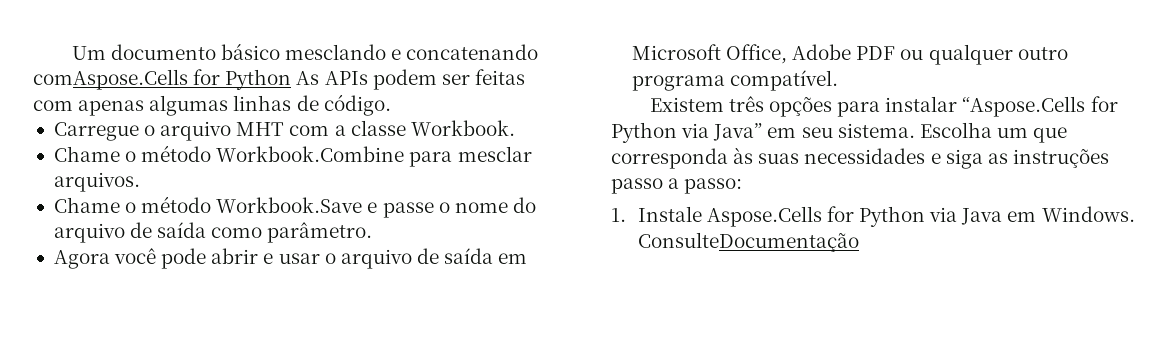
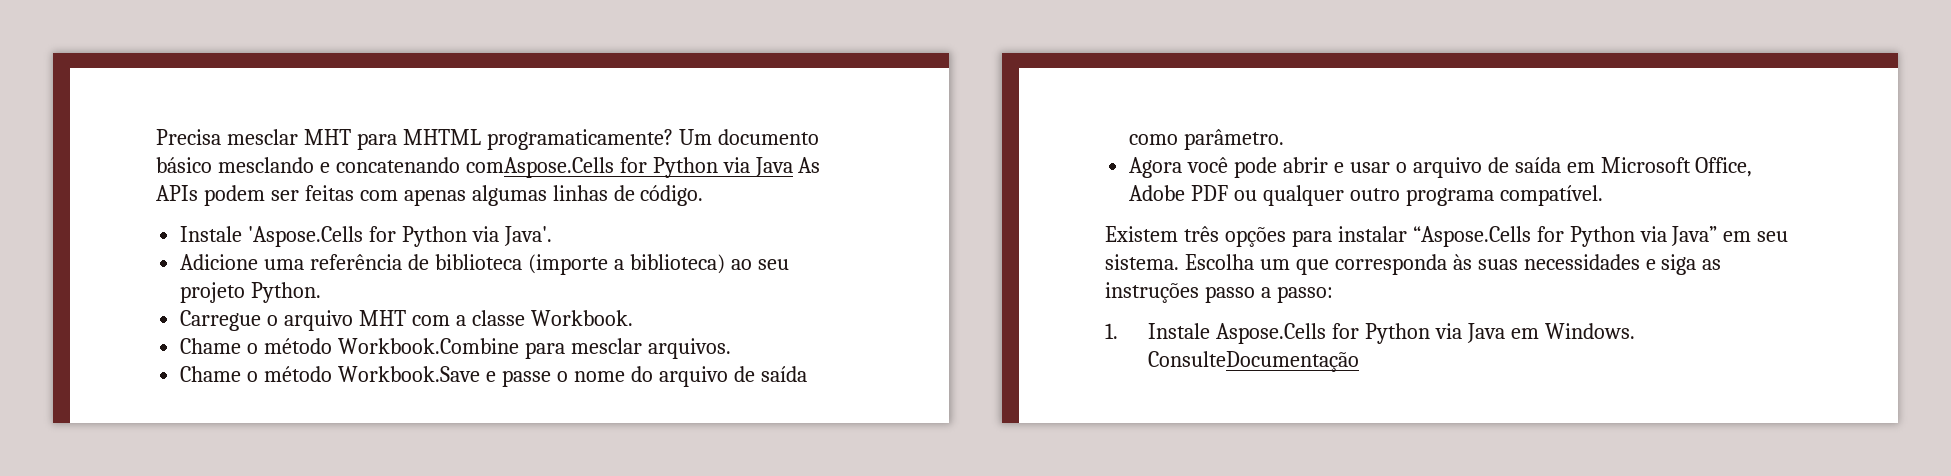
+ Precisa mesclar MHT para MHTML programaticamente?
- Um documento básico mesclando e concatenando comAspose.Cells for Python As APIs podem ser feitas com apenas algumas linhas de código.
+ Um documento básico mesclando e concatenando comAspose.Cells for Python via Java As APIs podem ser feitas com apenas algumas linhas de código.
+ Instale 'Aspose.Cells for Python via Java'.
+ Adicione uma referência de biblioteca (importe a biblioteca) ao seu projeto Python.

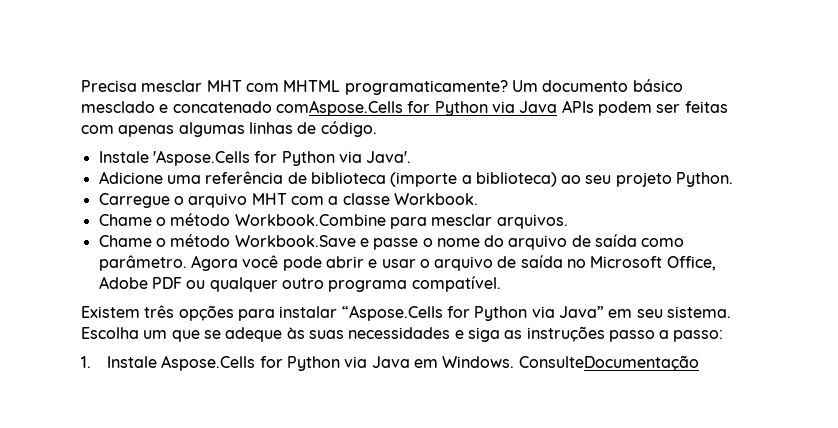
- Precisa mesclar MHT para MHTML programaticamente?
+ Precisa mesclar MHT com MHTML programaticamente?
- Um documento básico mesclando e concatenando comAspose.Cells for Python via Java As APIs podem ser feitas com apenas algumas linhas de código.
+ Um documento básico mesclado e concatenado comAspose.Cells for Python via Java APIs podem ser feitas com apenas algumas linhas de código.
- Chame o método Workbook.Save e passe o nome do arquivo de saída como parâmetro.
- Agora você pode abrir e usar o arquivo de saída em Microsoft Office, Adobe PDF ou qualquer outro programa compatível.
+ Chame o método Workbook.Save e passe o nome do arquivo de saída como parâmetro. Agora você pode abrir e usar o arquivo de saída no Microsoft Office, Adobe PDF ou qualquer outro programa compatível.
- Escolha um que corresponda às suas necessidades e siga as instruções passo a passo:
+ Escolha um que se adeque às suas necessidades e siga as instruções passo a passo:

